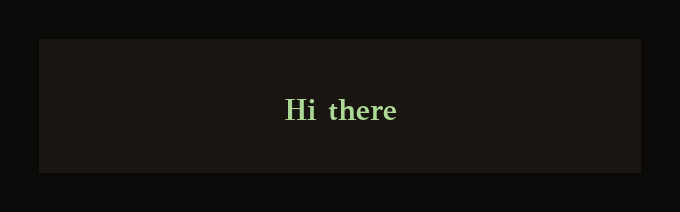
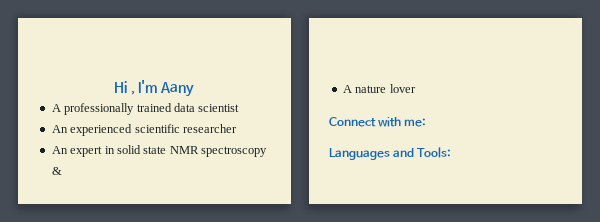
- Hi there
+ Hi , I'm Aany
+ A professionally trained data scientist
+ An experienced scientific researcher
+ An expert in solid state NMR spectroscopy &
+ A nature lover
+ Connect with me:
+ Languages and Tools:

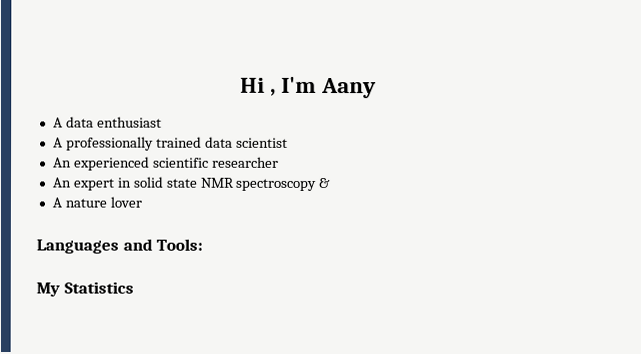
+ A data enthusiast
- Connect with me:
+ My Statistics

